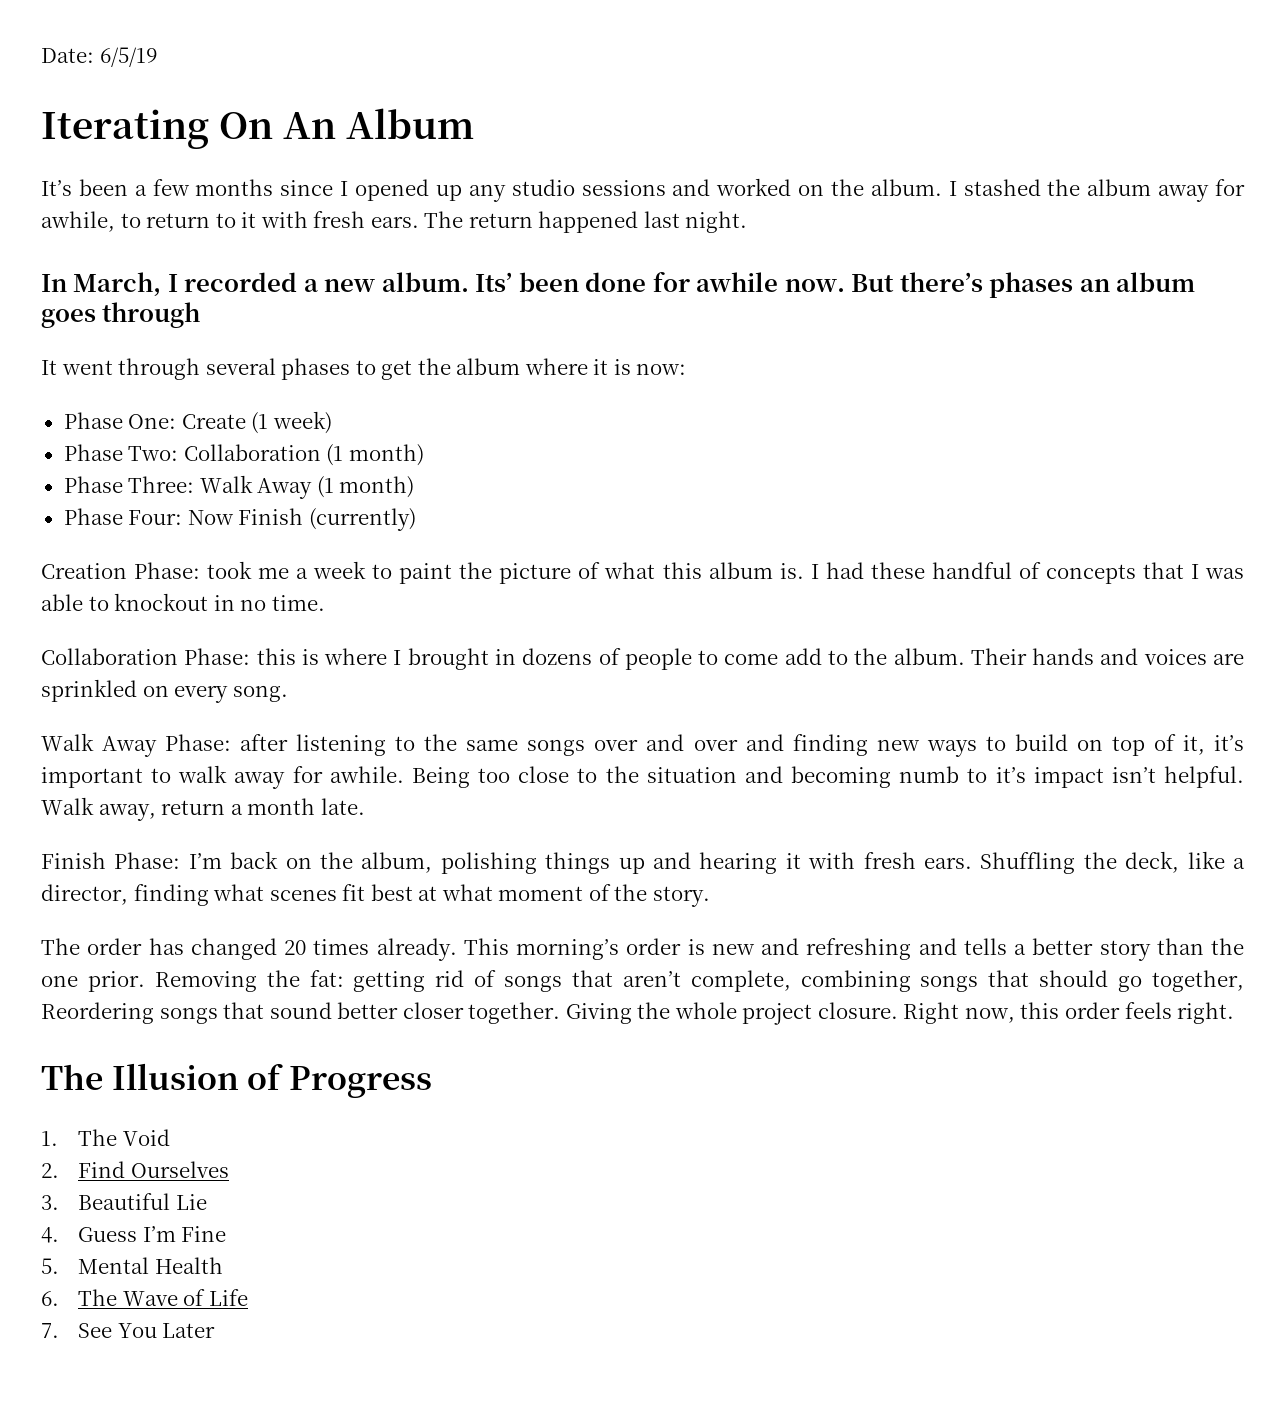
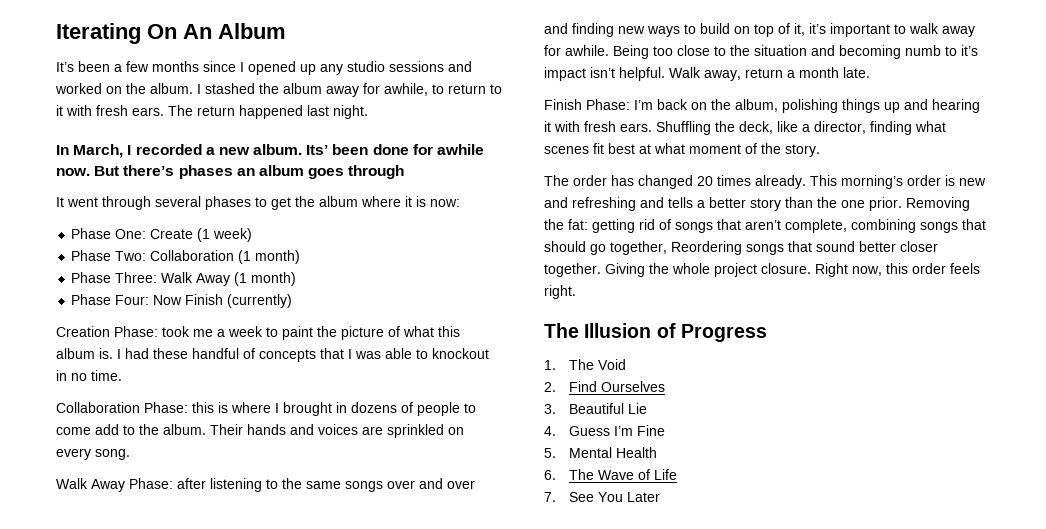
- Date: 6/5/19

